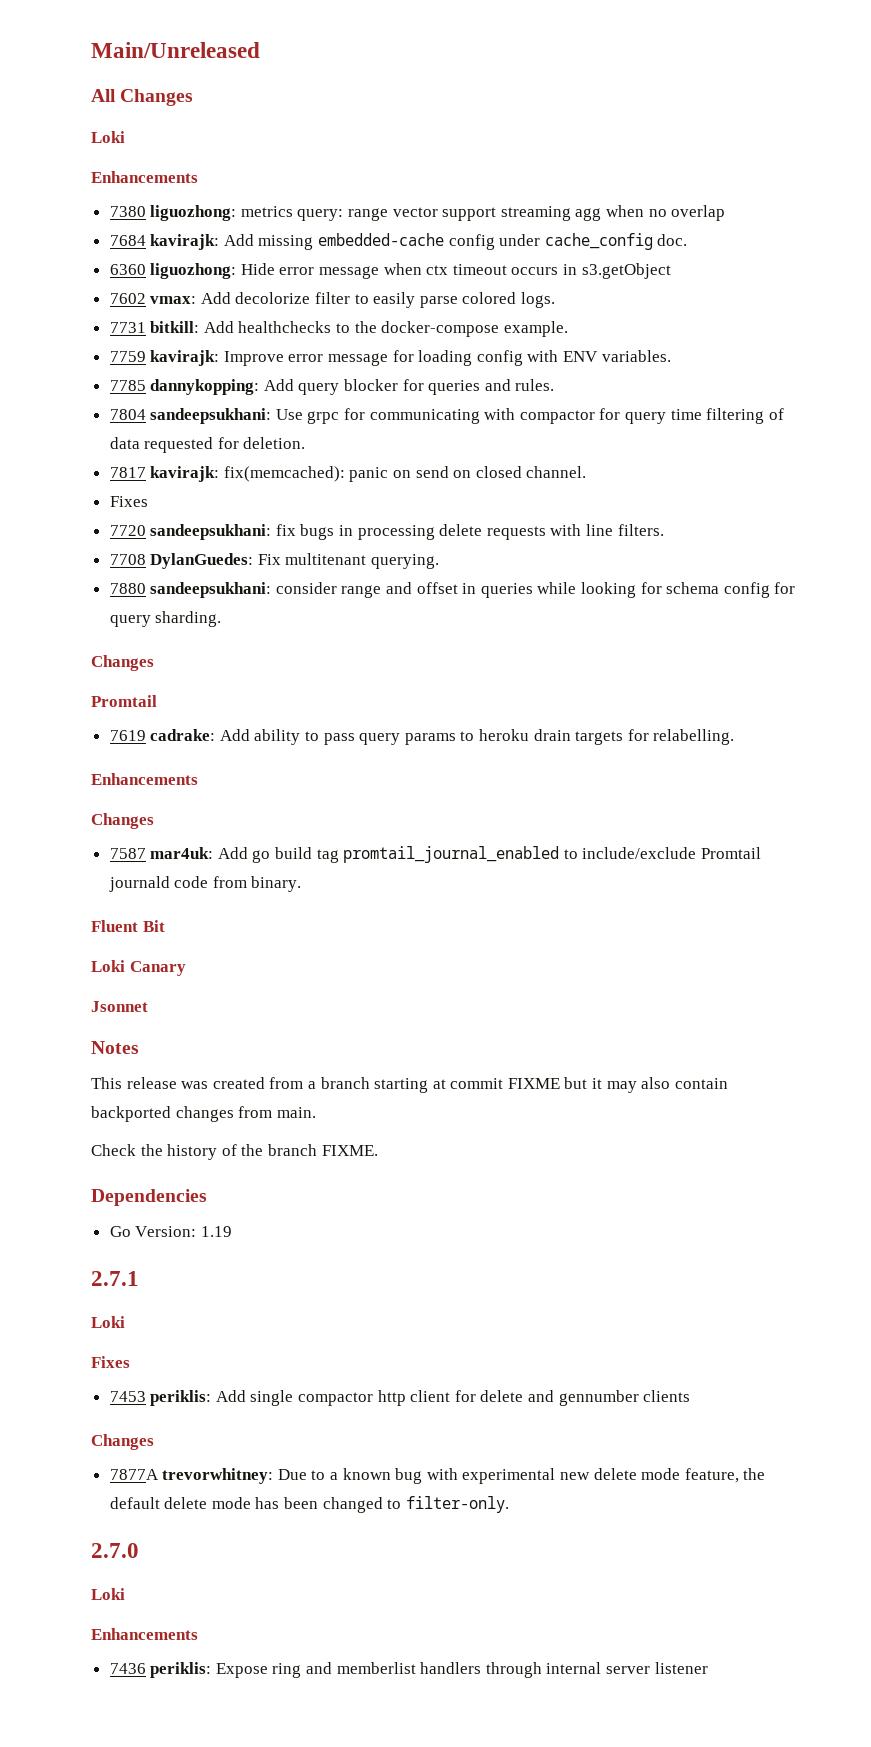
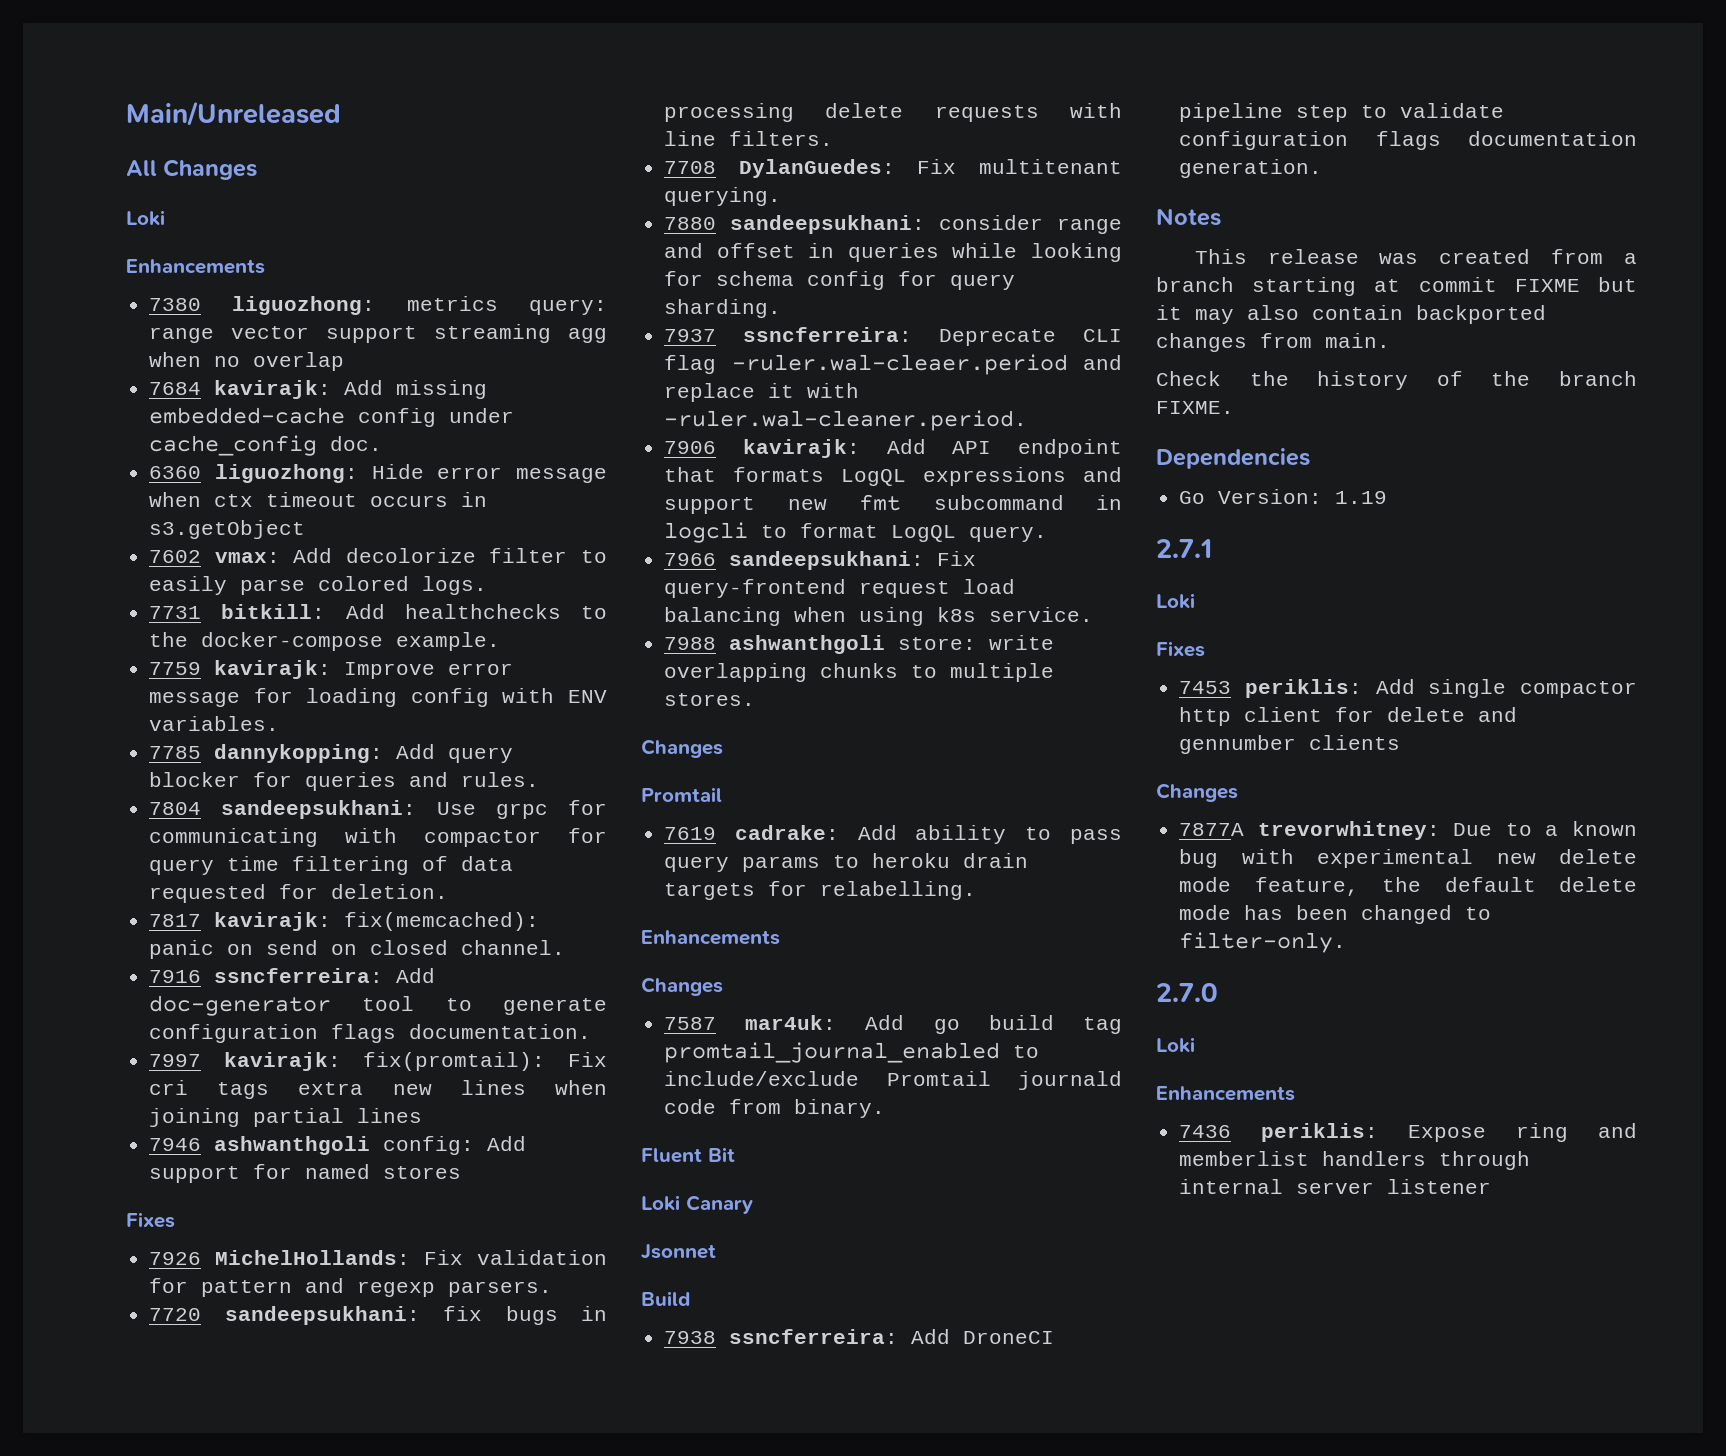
  7817 kavirajk: fix(memcached): panic on send on closed channel.
+ 7916 ssncferreira: Add doc-generator tool to generate configuration flags documentation.
+ 7997 kavirajk: fix(promtail): Fix cri tags extra new lines when joining partial lines
+ 7946 ashwanthgoli config: Add support for named stores
  Fixes
+ 7926 MichelHollands: Fix validation for pattern and regexp parsers.
+ 7937 ssncferreira: Deprecate CLI flag -ruler.wal-cleaer.period and replace it with -ruler.wal-cleaner.period.
+ 7906 kavirajk: Add API endpoint that formats LogQL expressions and support new fmt subcommand in logcli to format LogQL query.
+ 7966 sandeepsukhani: Fix query-frontend request load balancing when using k8s service.
+ 7988 ashwanthgoli store: write overlapping chunks to multiple stores.
+ Build
+ 7938 ssncferreira: Add DroneCI pipeline step to validate configuration flags documentation generation.

